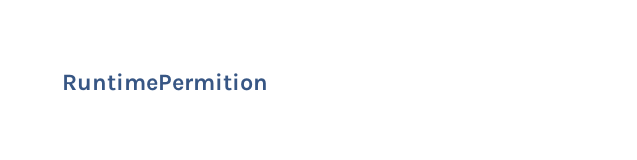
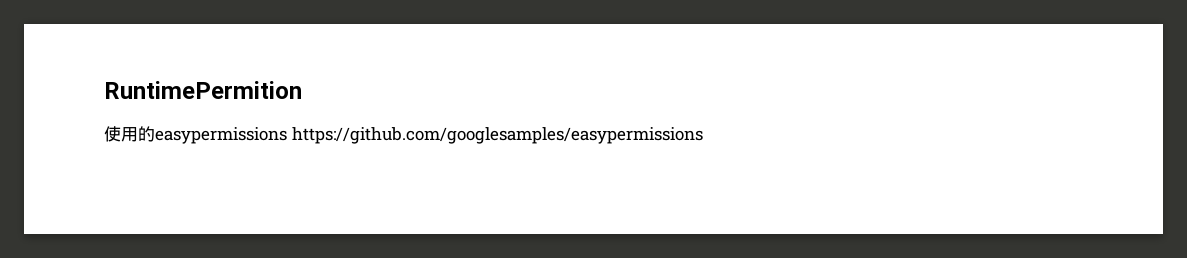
+ 使用的easypermissions https://github.com/googlesamples/easypermissions

